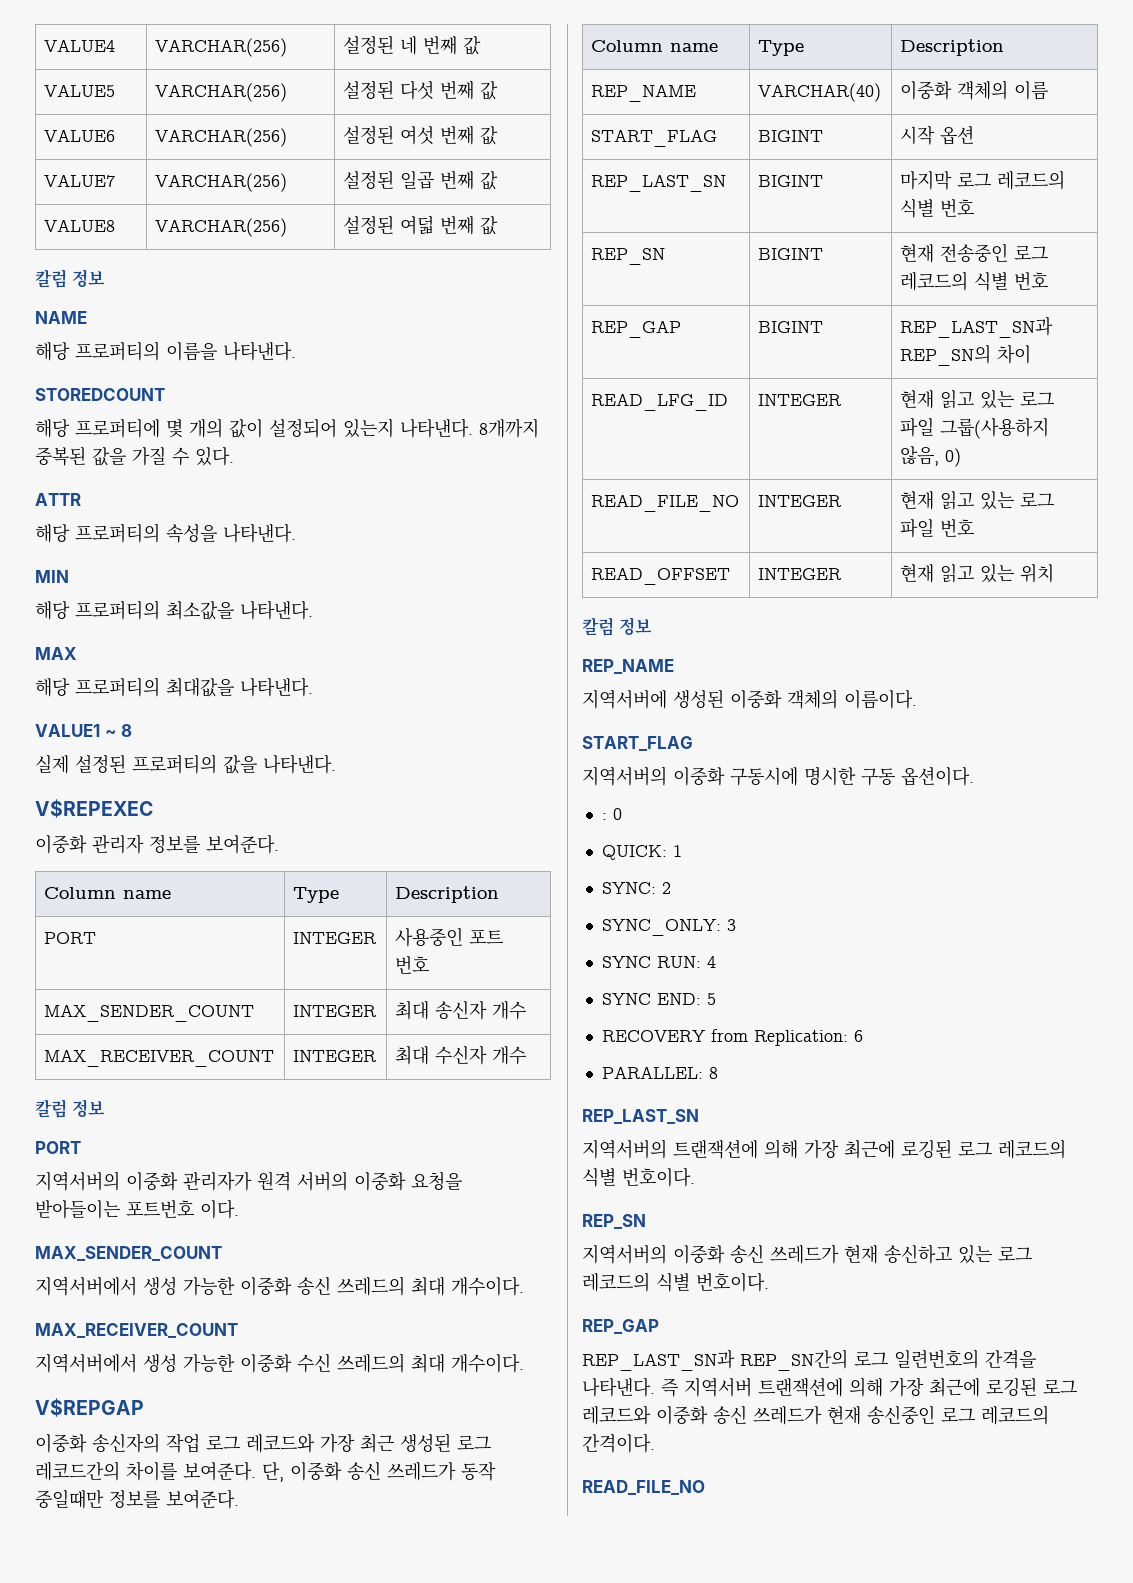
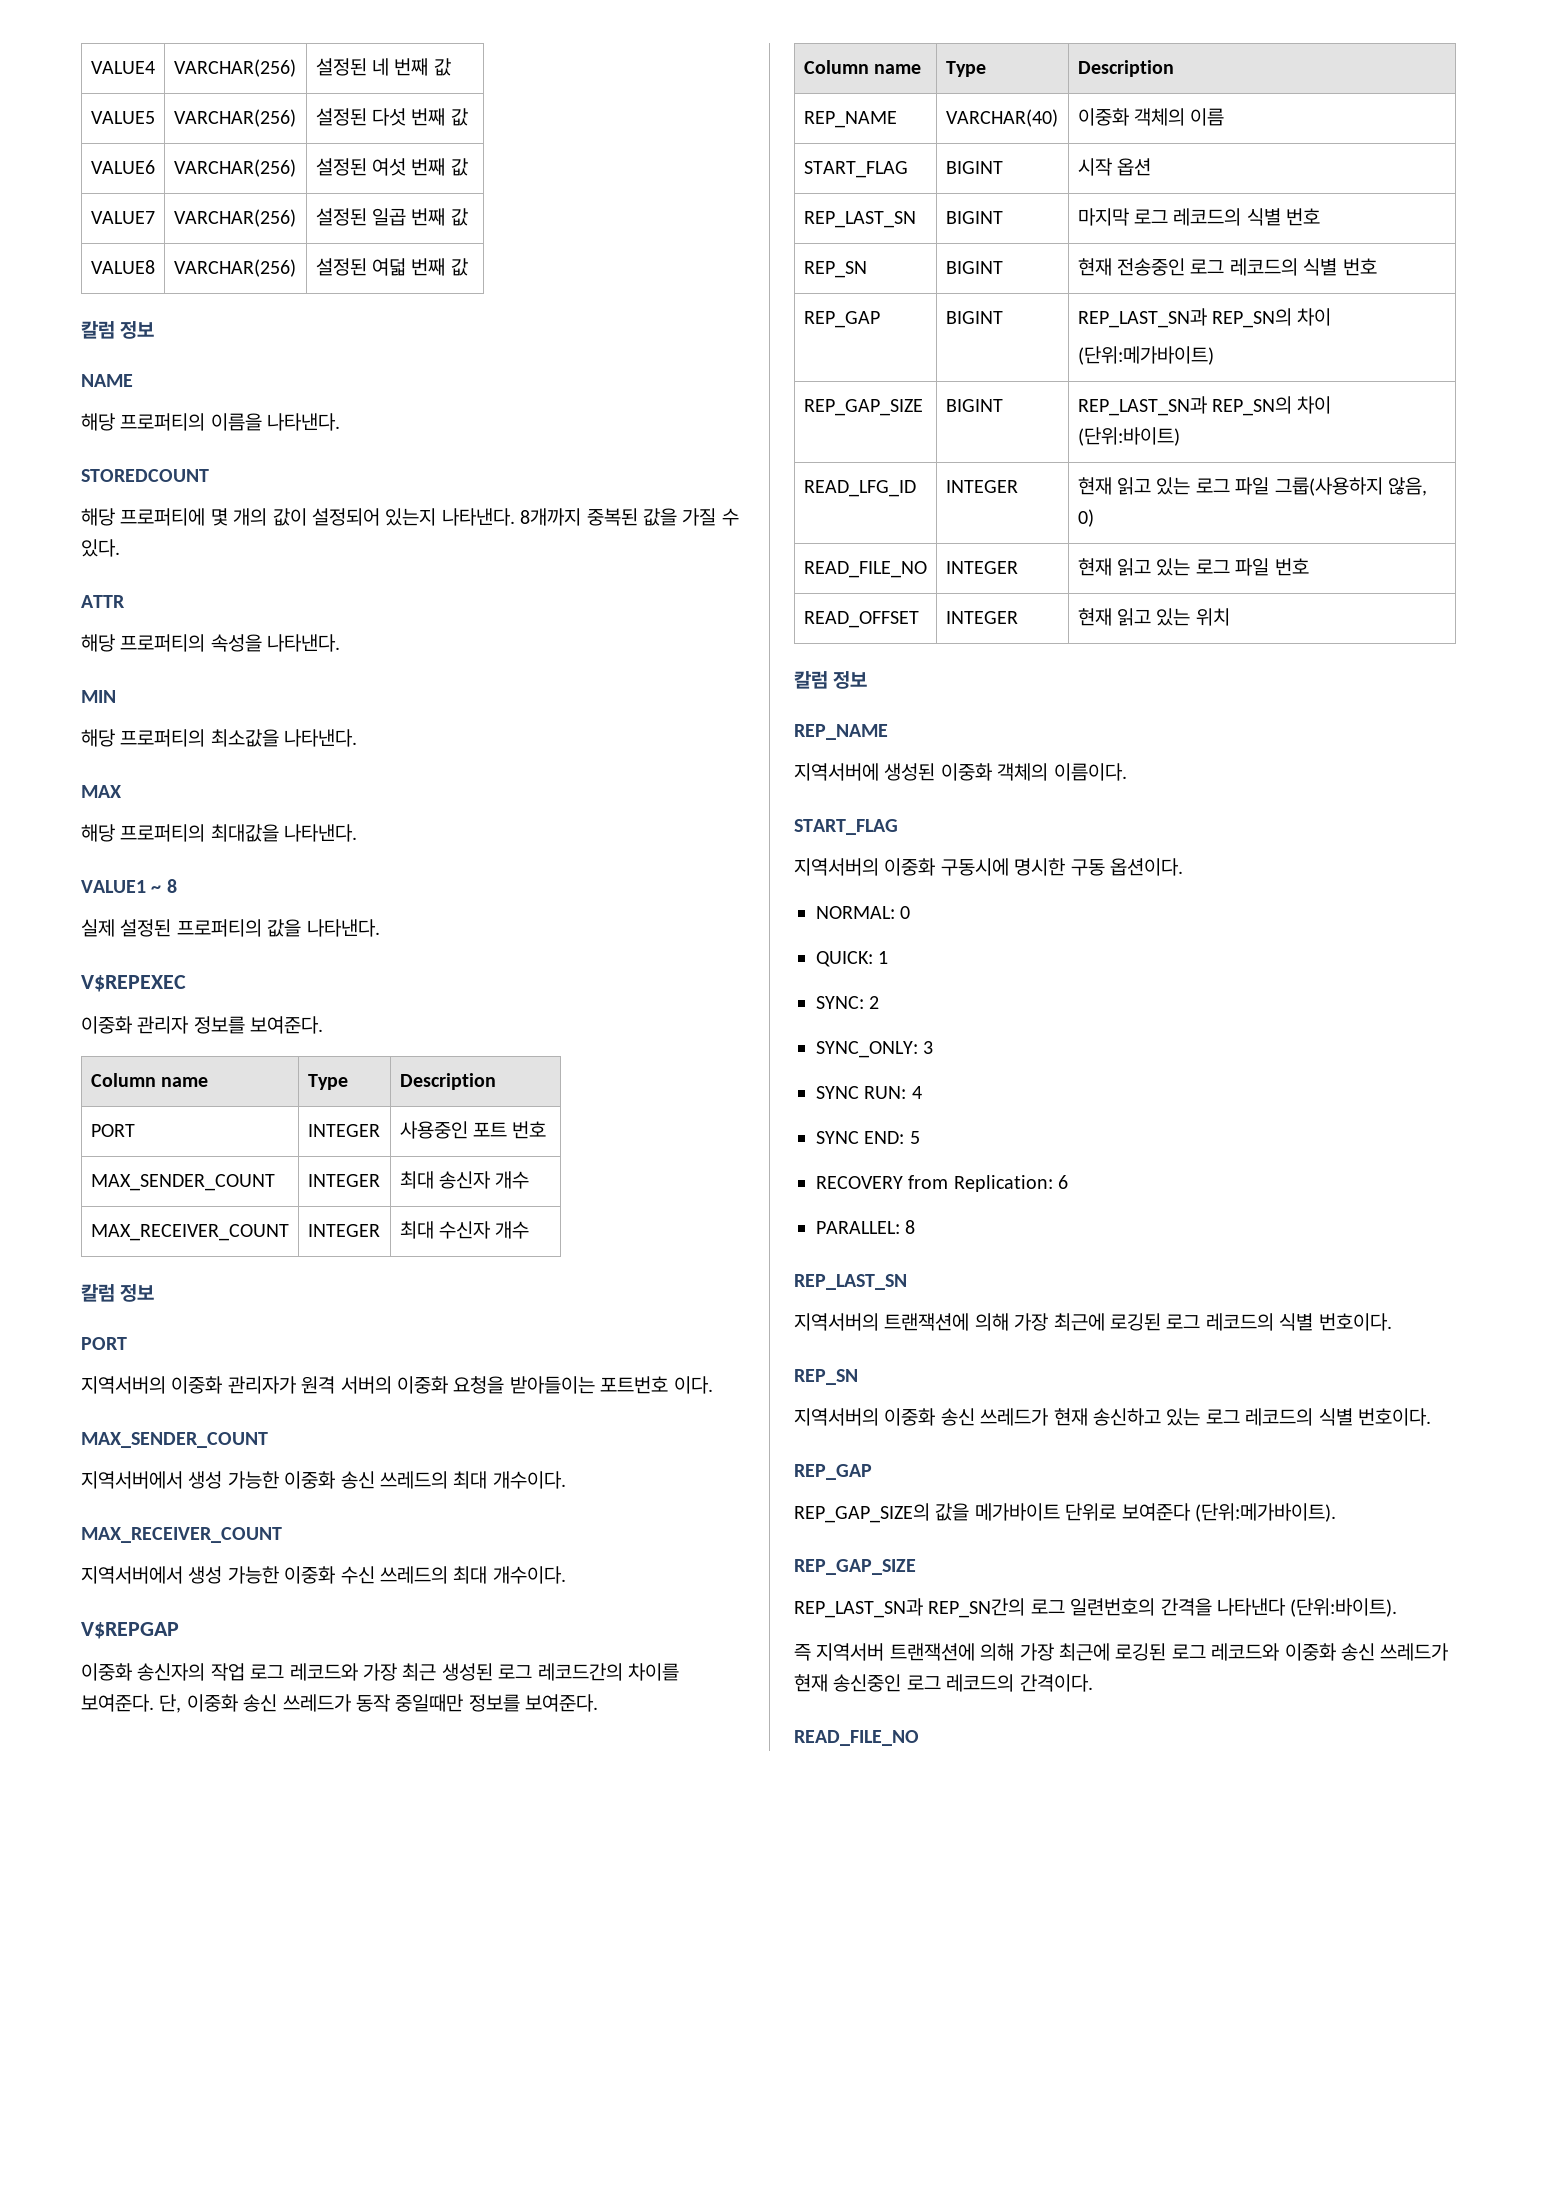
  REP_GAP | BIGINT | REP_LAST_SN과 REP_SN의 차이
+ (단위:메가바이트)
+ REP_GAP_SIZE | BIGINT | REP_LAST_SN과 REP_SN의 차이
+ (단위:바이트)
- : 0
+ NORMAL: 0
+ REP_GAP_SIZE의 값을 메가바이트 단위로 보여준다 (단위:메가바이트).
+ REP_GAP_SIZE
- REP_LAST_SN과 REP_SN간의 로그 일련번호의 간격을 나타낸다. 즉 지역서버 트랜잭션에 의해 가장 최근에 로깅된 로그 레코드와 이중화 송신 쓰레드가 현재 송신중인 로그 레코드의 간격이다.
+ REP_LAST_SN과 REP_SN간의 로그 일련번호의 간격을 나타낸다 (단위:바이트).
+ 즉 지역서버 트랜잭션에 의해 가장 최근에 로깅된 로그 레코드와 이중화 송신 쓰레드가 현재 송신중인 로그 레코드의 간격이다.

